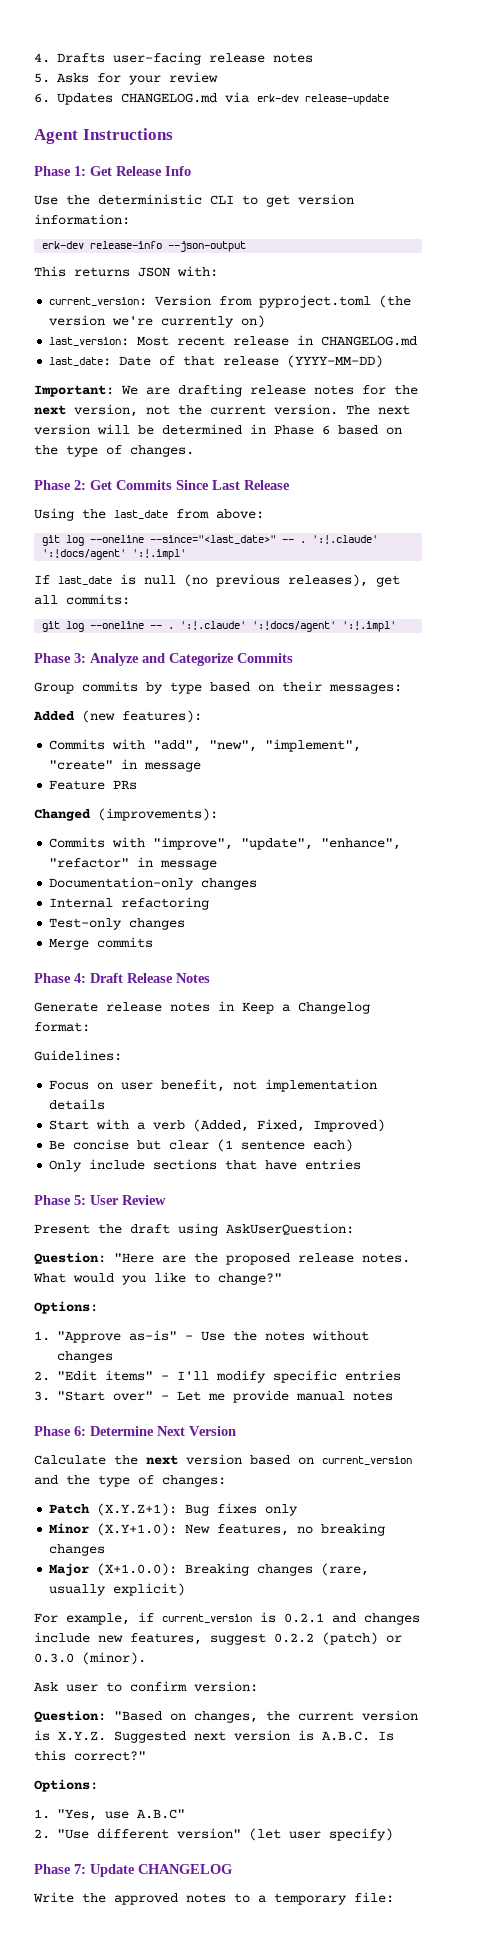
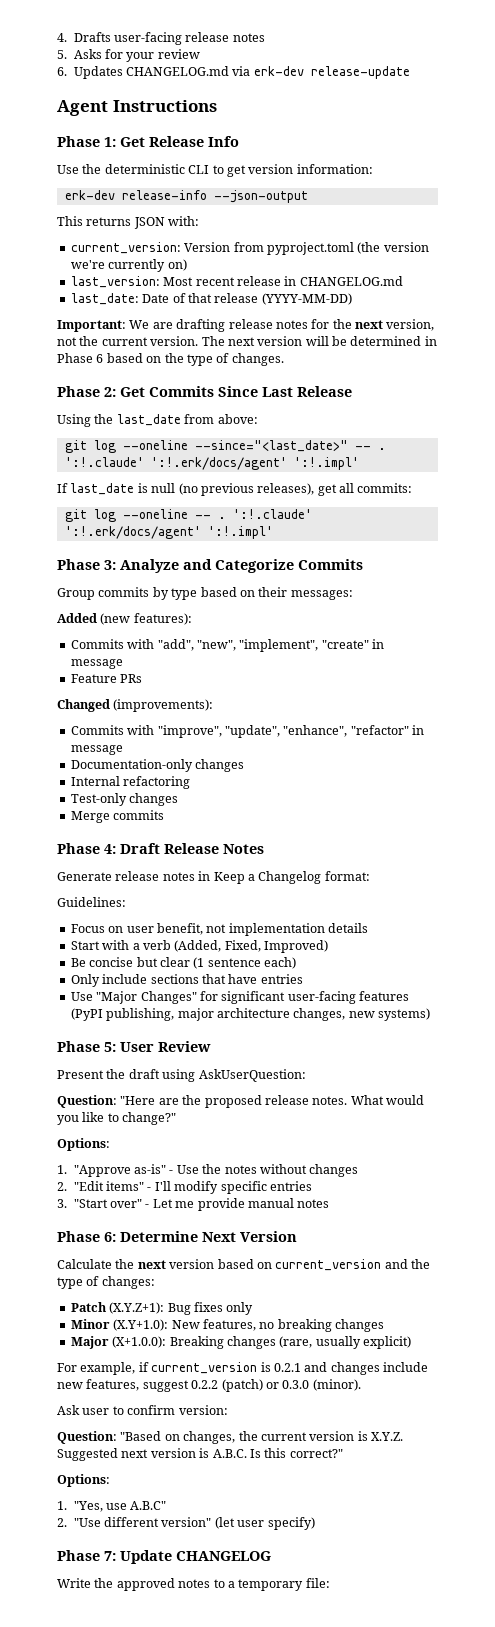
- git log --oneline --since="<last_date>" -- . ':!.claude' ':!docs/agent' ':!.impl'
+ git log --oneline --since="<last_date>" -- . ':!.claude' ':!.erk/docs/agent' ':!.impl'
- git log --oneline -- . ':!.claude' ':!docs/agent' ':!.impl'
+ git log --oneline -- . ':!.claude' ':!.erk/docs/agent' ':!.impl'
+ Use "Major Changes" for significant user-facing features (PyPI publishing, major architecture changes, new systems)

